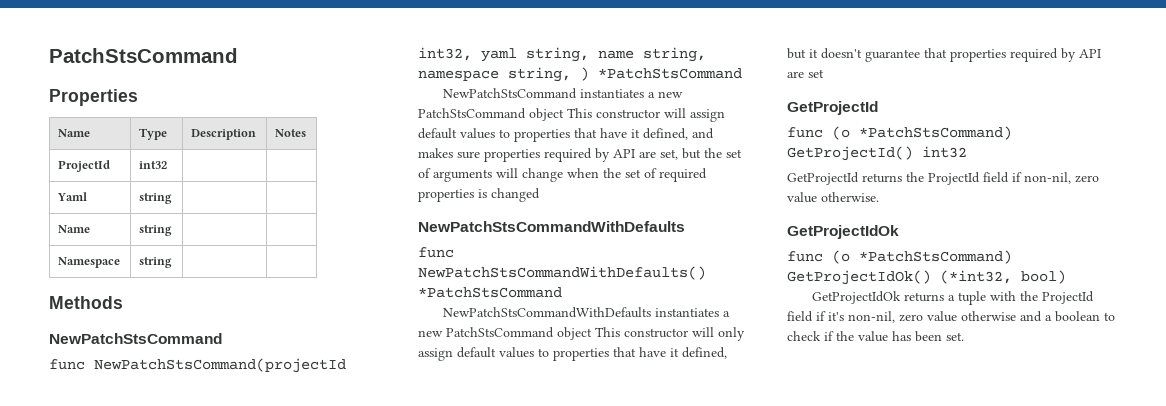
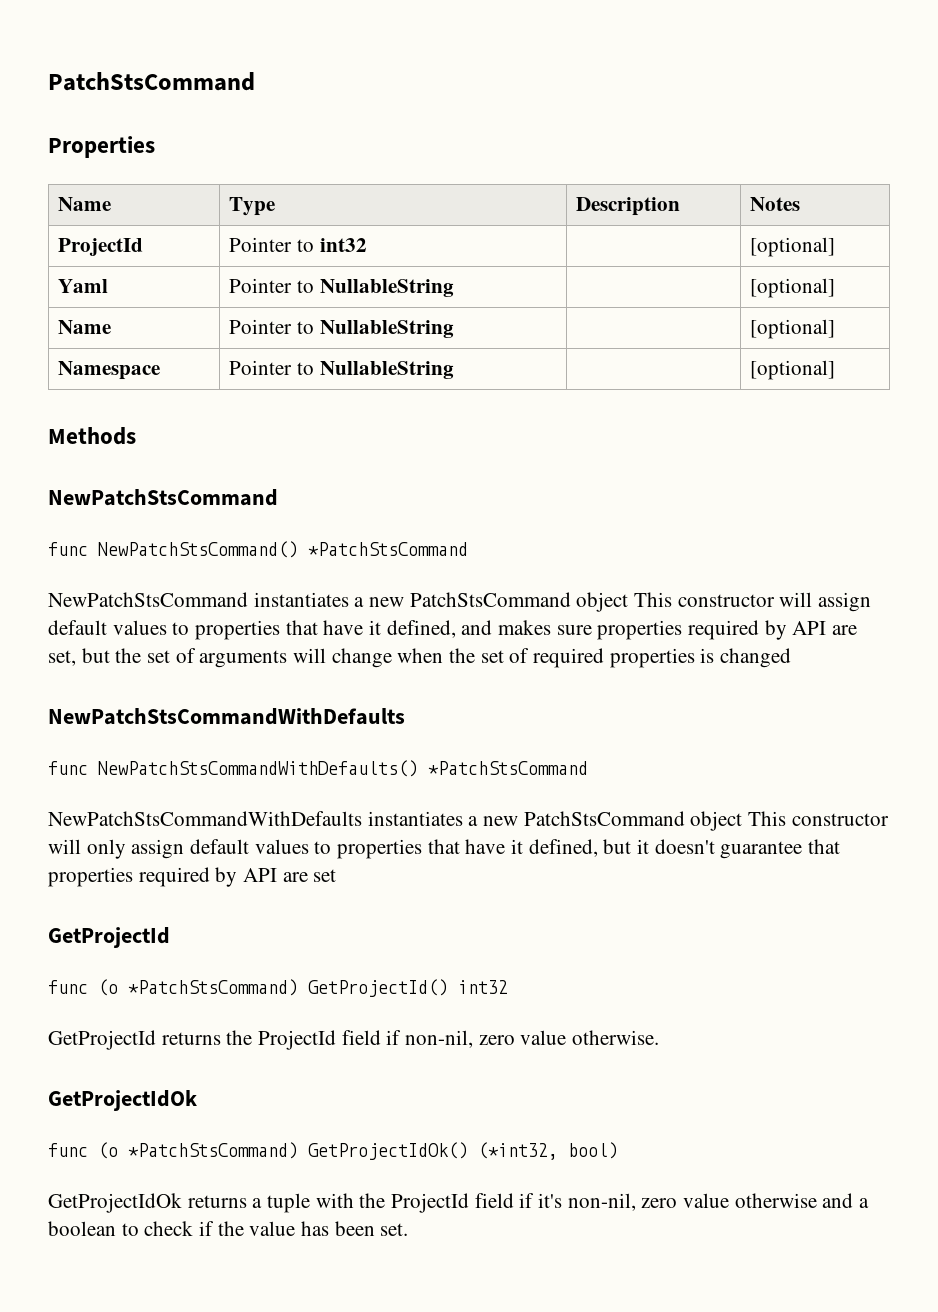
- ProjectId | int32 | |
+ ProjectId | Pointer to int32 | | [optional]
- Yaml | string | |
- Name | string | |
- Namespace | string | |
+ Yaml | Pointer to NullableString | | [optional]
+ Name | Pointer to NullableString | | [optional]
+ Namespace | Pointer to NullableString | | [optional]
  Methods
  NewPatchStsCommand
- func NewPatchStsCommand(projectId int32, yaml string, name string, namespace string, ) *PatchStsCommand
+ func NewPatchStsCommand() *PatchStsCommand

